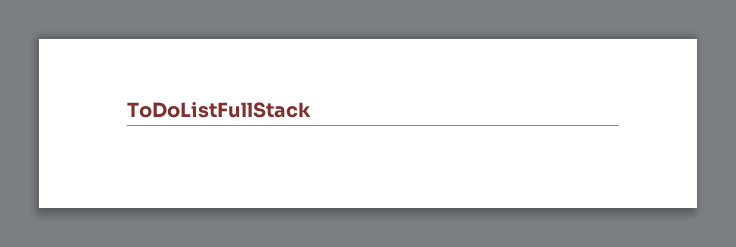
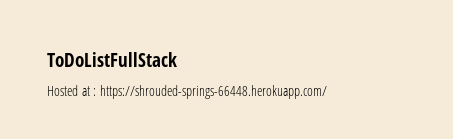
+ Hosted at : https://shrouded-springs-66448.herokuapp.com/

